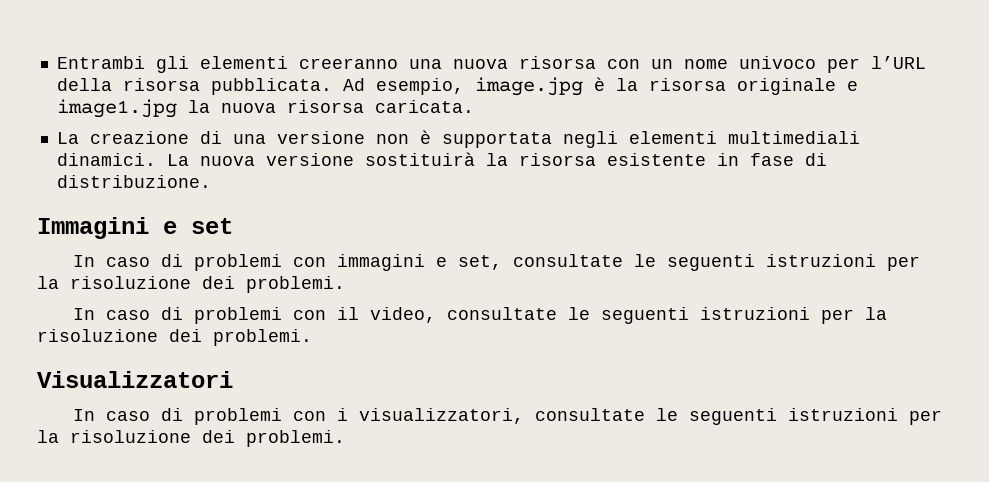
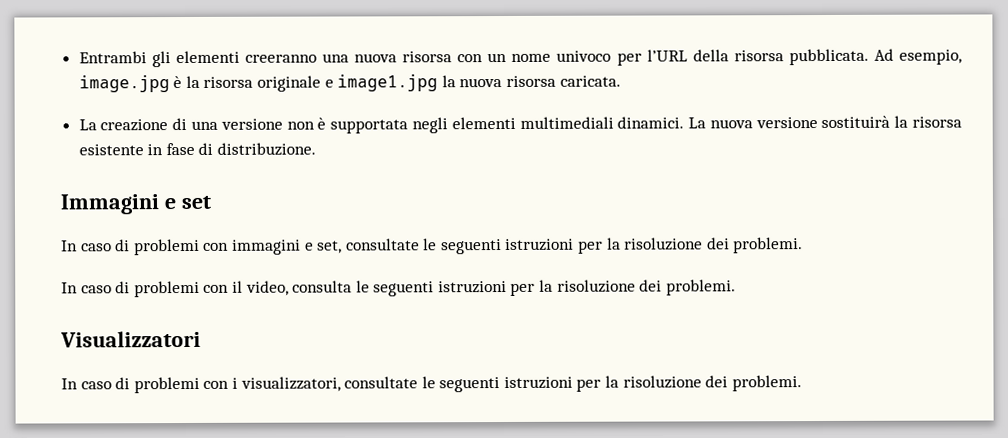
- In caso di problemi con il video, consultate le seguenti istruzioni per la risoluzione dei problemi.
+ In caso di problemi con il video, consulta le seguenti istruzioni per la risoluzione dei problemi.

